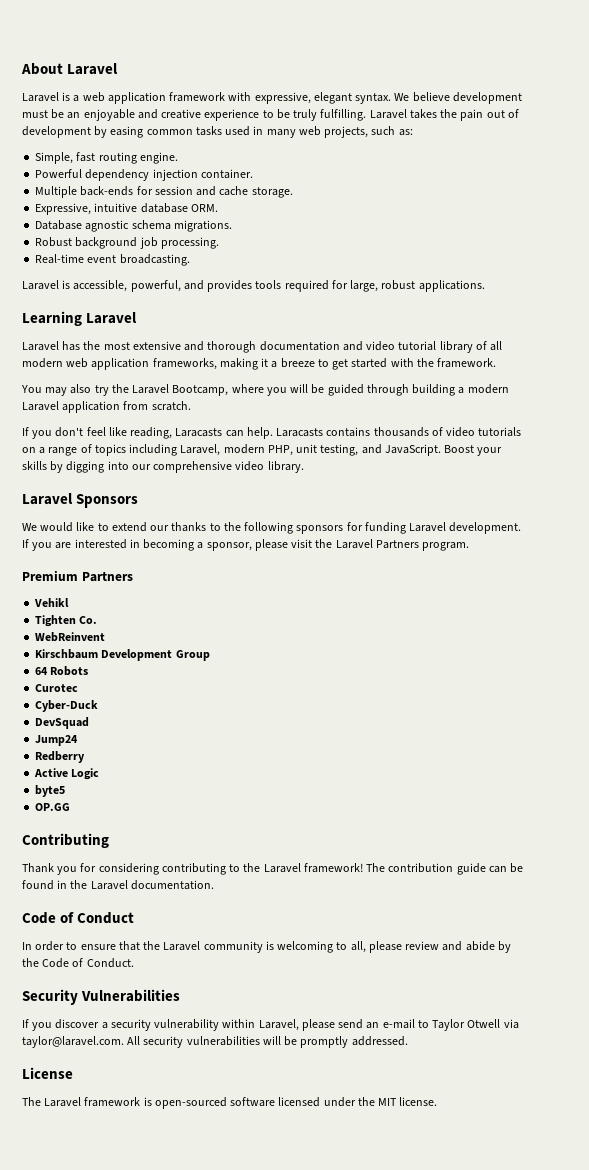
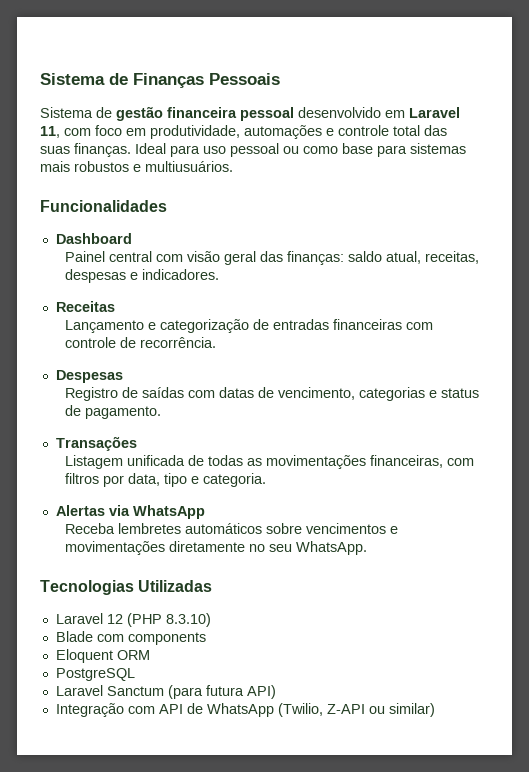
- About Laravel
- Laravel is a web application framework with expressive, elegant syntax. We believe development must be an enjoyable and creative experience to be truly fulfilling. Laravel takes the pain out of development by easing common tasks used in many web projects, such as:
- Simple, fast routing engine.
- Powerful dependency injection container.
- Multiple back-ends for session and cache storage.
- Expressive, intuitive database ORM.
- Database agnostic schema migrations.
- Robust background job processing.
- Real-time event broadcasting.
- Laravel is accessible, powerful, and provides tools required for large, robust applications.
- Learning Laravel
- Laravel has the most extensive and thorough documentation and video tutorial library of all modern web application frameworks, making it a breeze to get started with the framework.
- You may also try the Laravel Bootcamp, where you will be guided through building a modern Laravel application from scratch.
- If you don't feel like reading, Laracasts can help. Laracasts contains thousands of video tutorials on a range of topics including Laravel, modern PHP, unit testing, and JavaScript. Boost your skills by digging into our comprehensive video library.
- Laravel Sponsors
- We would like to extend our thanks to the following sponsors for funding Laravel development. If you are interested in becoming a sponsor, please visit the Laravel Partners program.
- Premium Partners
- Vehikl
- Tighten Co.
- WebReinvent
- Kirschbaum Development Group
- 64 Robots
- Curotec
- Cyber-Duck
- DevSquad
- Jump24
- Redberry
- Active Logic
- byte5
- OP.GG
- Contributing
- Thank you for considering contributing to the Laravel framework! The contribution guide can be found in the Laravel documentation.
- Code of Conduct
- In order to ensure that the Laravel community is welcoming to all, please review and abide by the Code of Conduct.
- Security Vulnerabilities
- If you discover a security vulnerability within Laravel, please send an e-mail to Taylor Otwell via taylor@laravel.com. All security vulnerabilities will be promptly addressed.
- License
- The Laravel framework is open-sourced software licensed under the MIT license.
+ Sistema de Finanças Pessoais
+ Sistema de gestão financeira pessoal desenvolvido em Laravel 11, com foco em produtividade, automações e controle total das suas finanças. Ideal para uso pessoal ou como base para sistemas mais robustos e multiusuários.
+ Funcionalidades
+ Dashboard
+ Painel central com visão geral das finanças: saldo atual, receitas, despesas e indicadores.
+ Receitas
+ Lançamento e categorização de entradas financeiras com controle de recorrência.
+ Despesas
+ Registro de saídas com datas de vencimento, categorias e status de pagamento.
+ Transações
+ Listagem unificada de todas as movimentações financeiras, com filtros por data, tipo e categoria.
+ Alertas via WhatsApp
+ Receba lembretes automáticos sobre vencimentos e movimentações diretamente no seu WhatsApp.
+ Tecnologias Utilizadas
+ Laravel 12 (PHP 8.3.10)
+ Blade com components
+ Eloquent ORM
+ PostgreSQL
+ Laravel Sanctum (para futura API)
+ Integração com API de WhatsApp (Twilio, Z-API ou similar)

